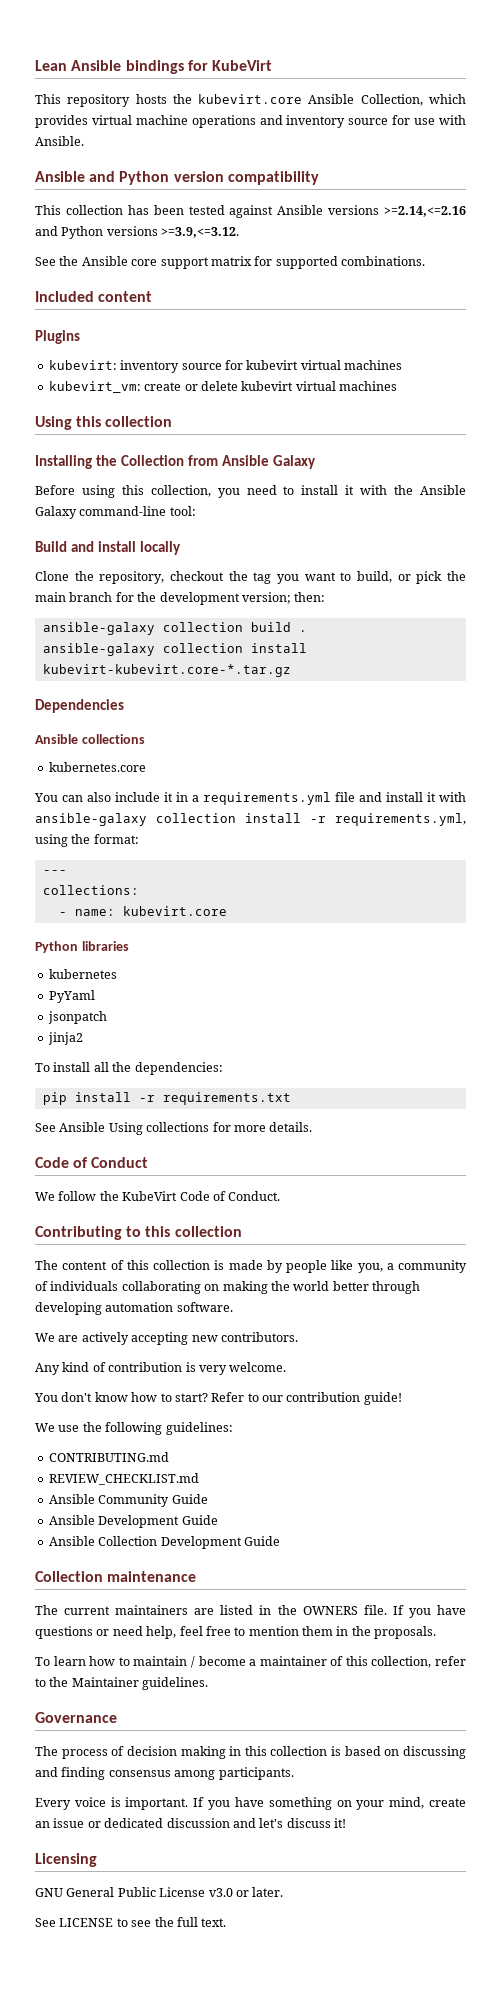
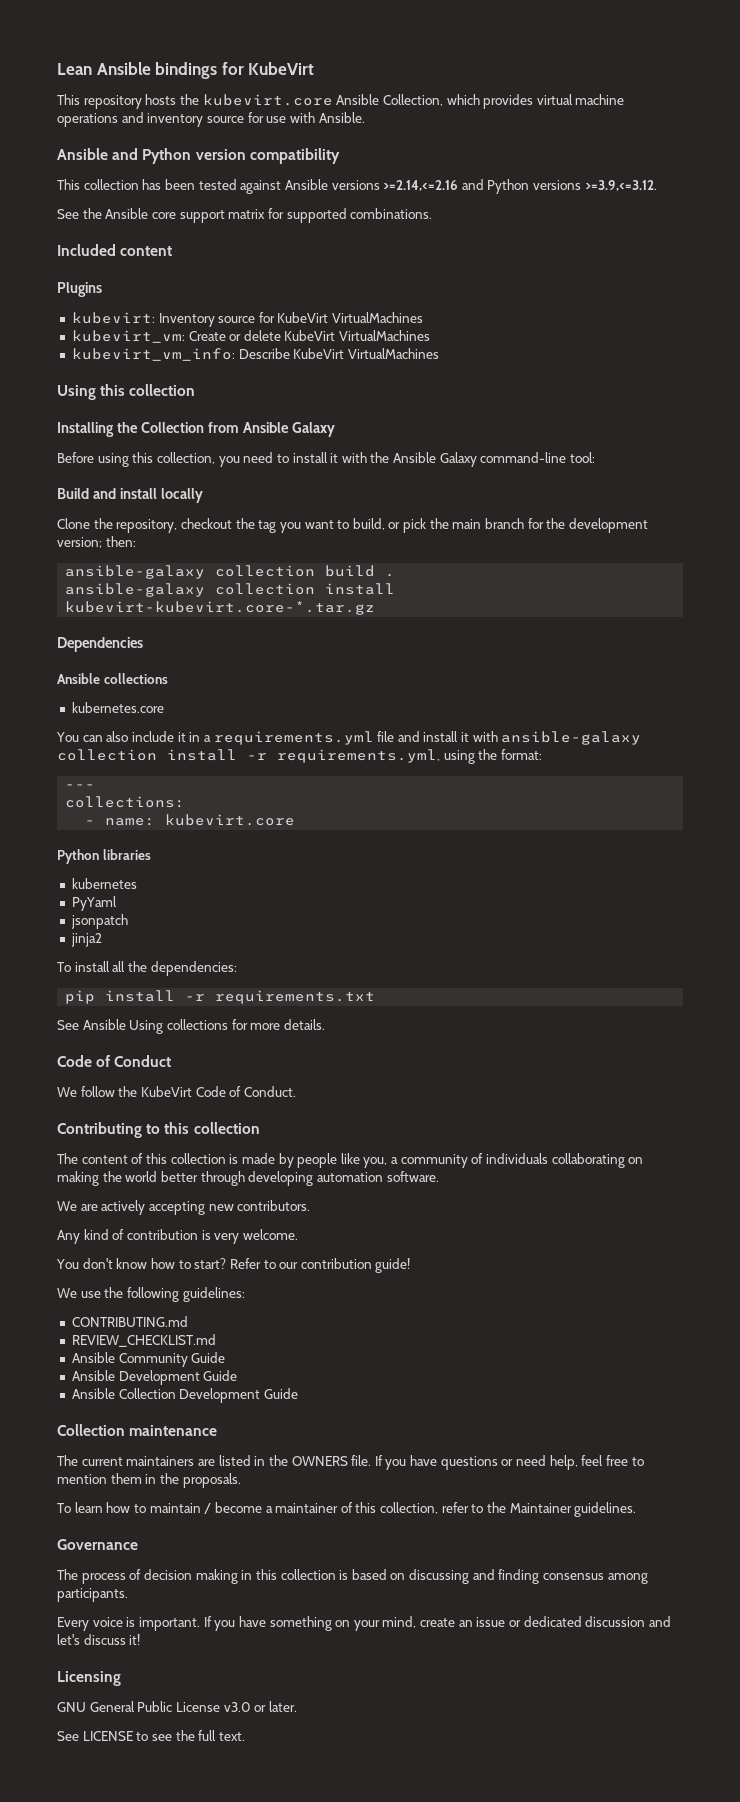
- kubevirt: inventory source for kubevirt virtual machines
+ kubevirt: Inventory source for KubeVirt VirtualMachines
- kubevirt_vm: create or delete kubevirt virtual machines
+ kubevirt_vm: Create or delete KubeVirt VirtualMachines
+ kubevirt_vm_info: Describe KubeVirt VirtualMachines

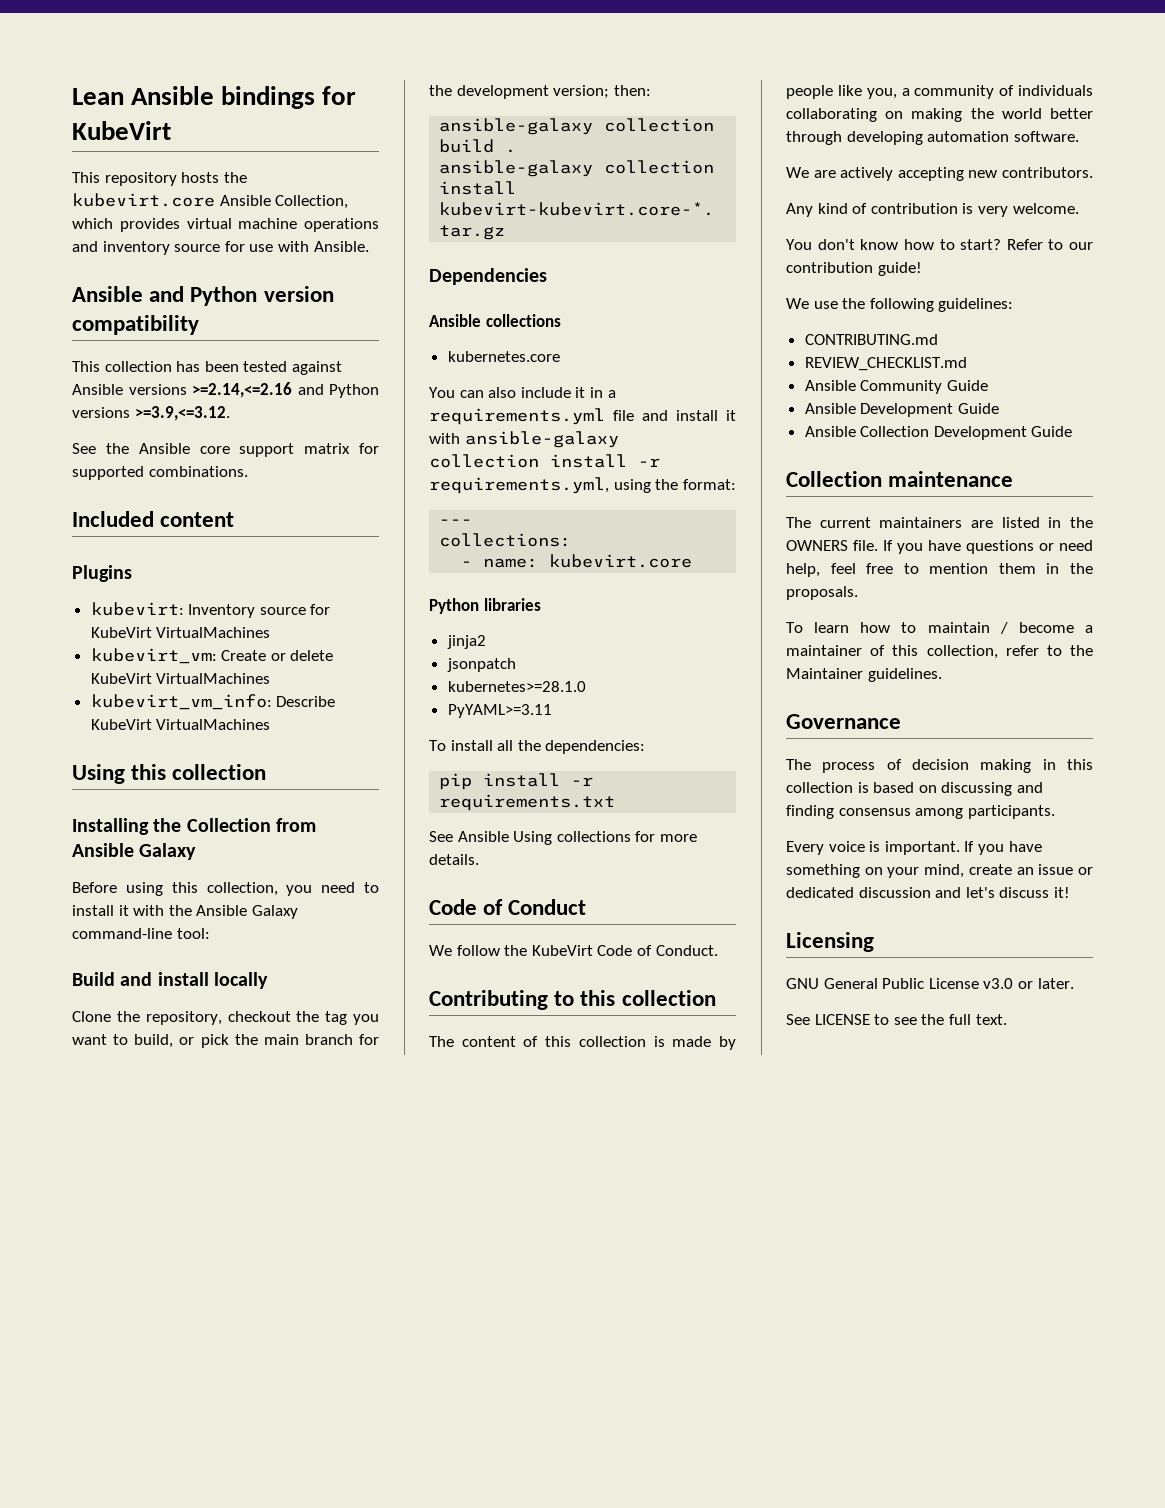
- kubernetes
- PyYaml
+ jinja2
- jinja2
+ kubernetes>=28.1.0
+ PyYAML>=3.11

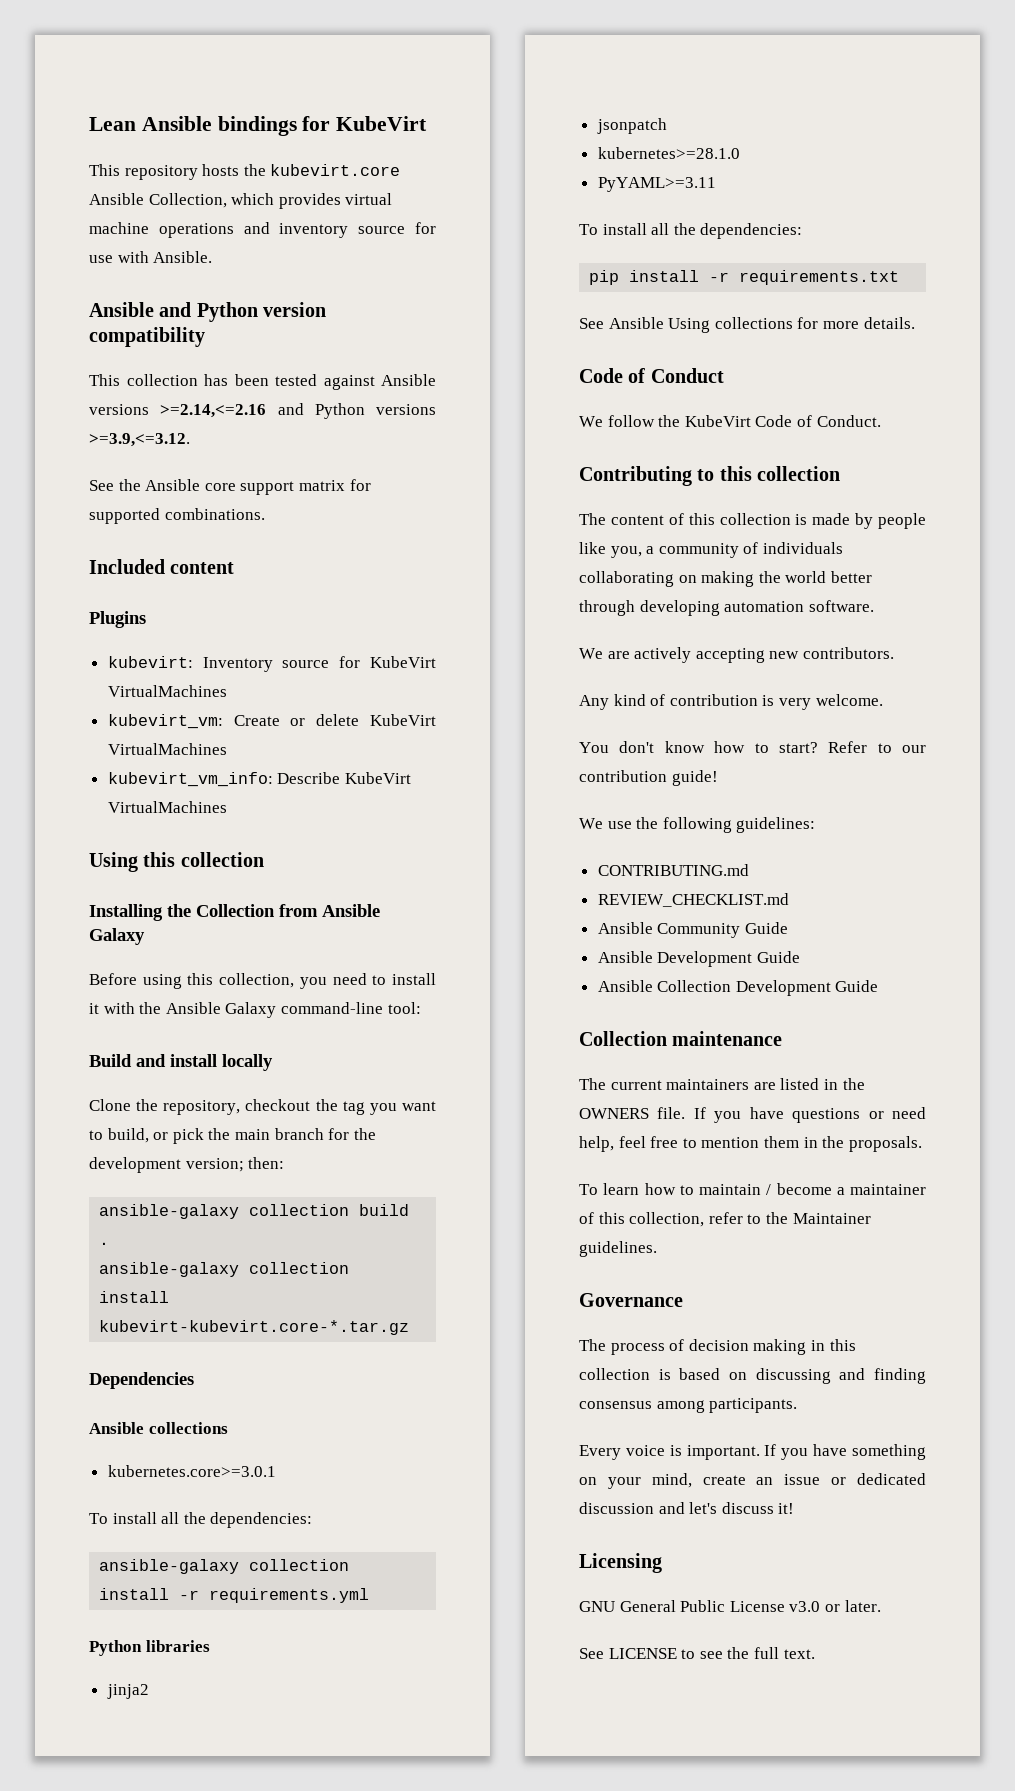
- kubernetes.core
- You can also include it in a requirements.yml file and install it with ansible-galaxy collection install -r requirements.yml, using the format:
- ---
- collections:
- - name: kubevirt.core
+ kubernetes.core>=3.0.1
+ To install all the dependencies:
+ ansible-galaxy collection install -r requirements.yml

